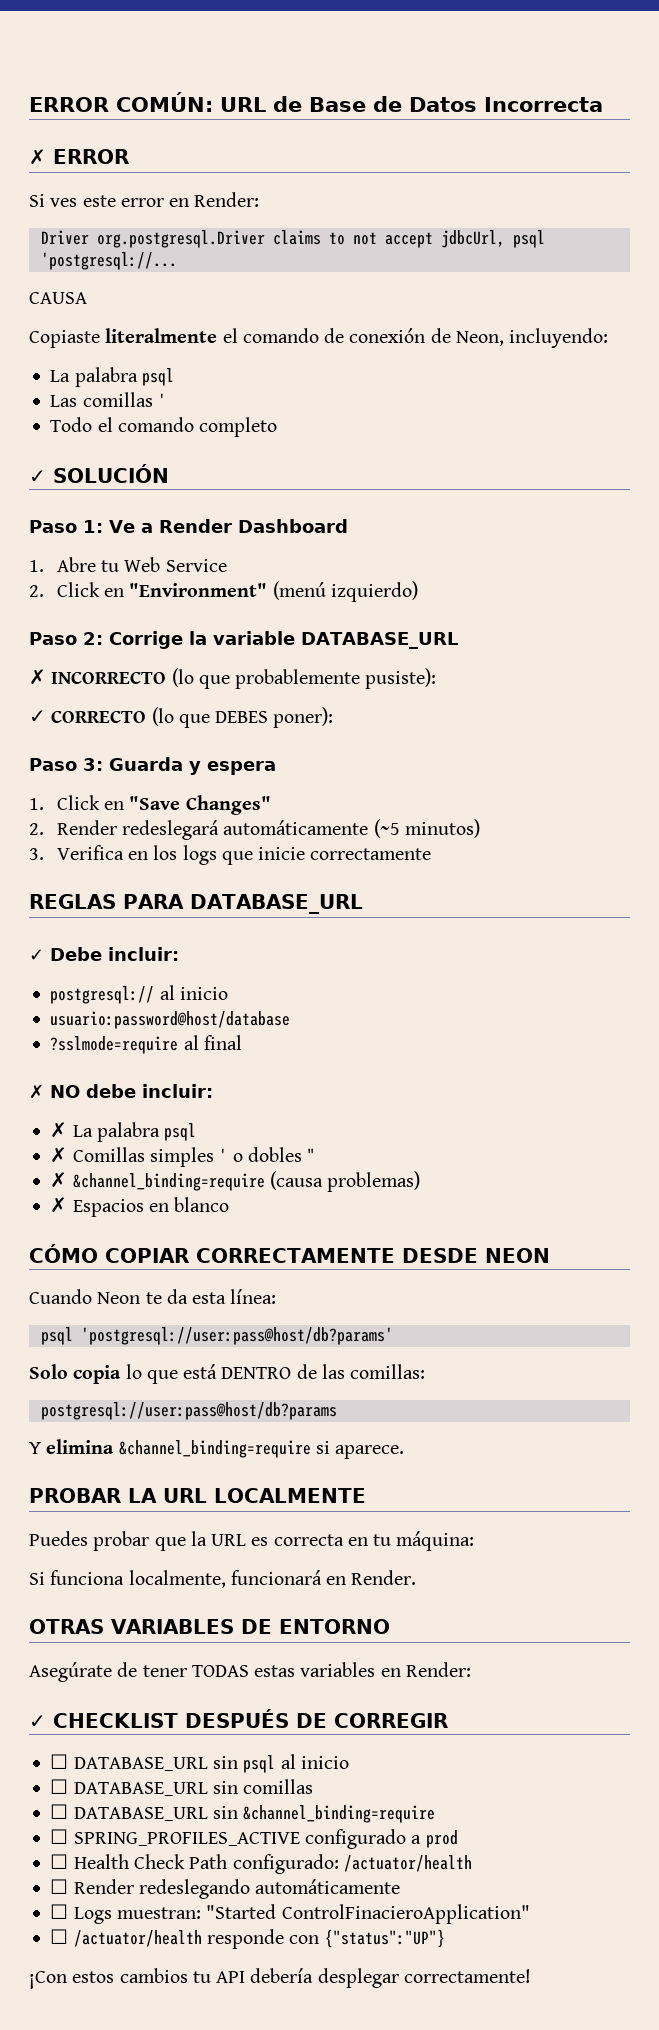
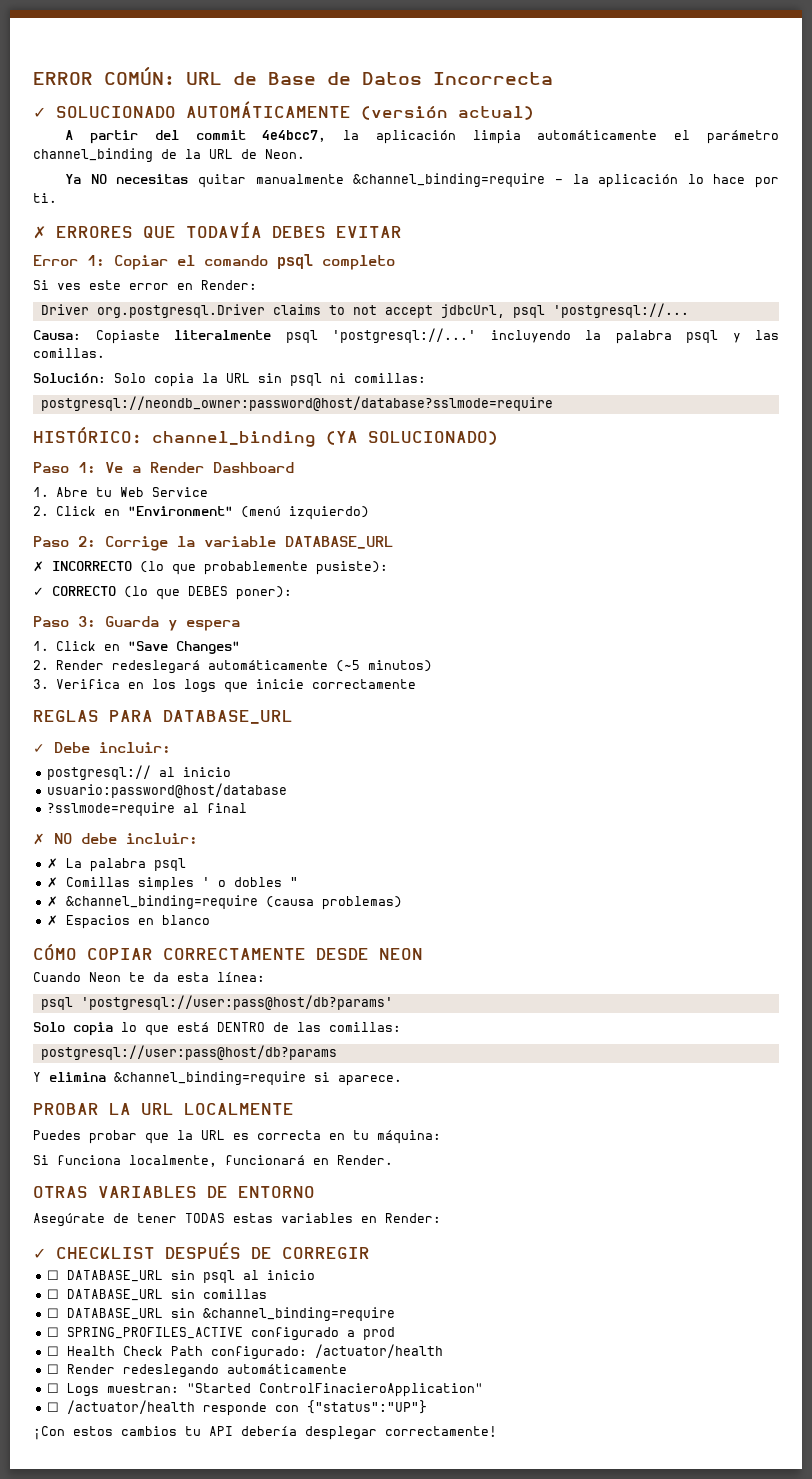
- ✗ ERROR
+ ✓ SOLUCIONADO AUTOMÁTICAMENTE (versión actual)
+ A partir del commit 4e4bcc7, la aplicación limpia automáticamente el parámetro channel_binding de la URL de Neon.
+ Ya NO necesitas quitar manualmente &channel_binding=require - la aplicación lo hace por ti.
+ ✗ ERRORES QUE TODAVÍA DEBES EVITAR
+ Error 1: Copiar el comando psql completo
- CAUSA
- Copiaste literalmente el comando de conexión de Neon, incluyendo:
- La palabra psql
- Las comillas '
- Todo el comando completo
- ✓ SOLUCIÓN
+ Causa: Copiaste literalmente psql 'postgresql://...' incluyendo la palabra psql y las comillas.
+ Solución: Solo copia la URL sin psql ni comillas:
+ postgresql://neondb_owner:password@host/database?sslmode=require
+ HISTÓRICO: channel_binding (YA SOLUCIONADO)

